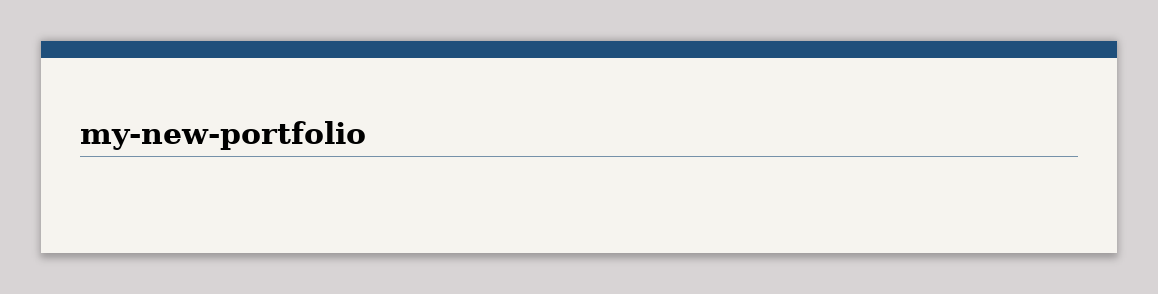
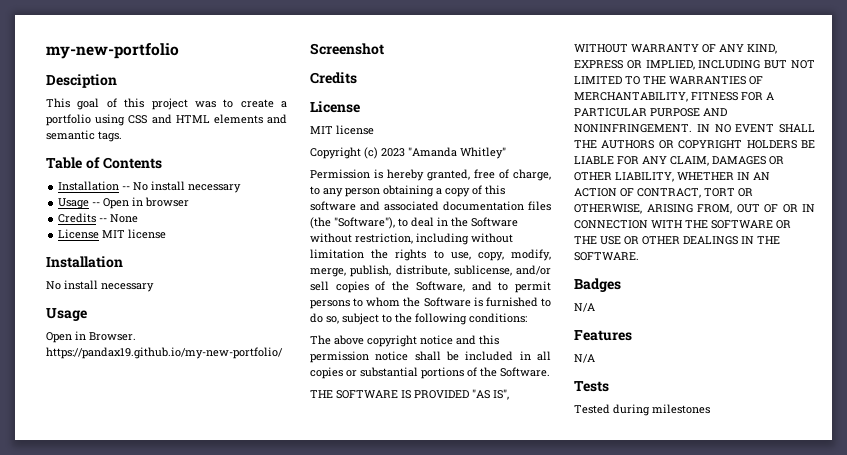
+ Desciption
+ This goal of this project was to create a portfolio using CSS and HTML elements and semantic tags.
+ Table of Contents
+ Installation -- No install necessary
+ Usage -- Open in browser
+ Credits -- None
+ License MIT license
+ Installation
+ No install necessary
+ Usage
+ Open in Browser. https://pandax19.github.io/my-new-portfolio/
+ Screenshot
+ Credits
+ License
+ MIT license
+ Copyright (c) 2023 "Amanda Whitley"
+ Permission is hereby granted, free of charge, to any person obtaining a copy of this software and associated documentation files (the "Software"), to deal in the Software without restriction, including without limitation the rights to use, copy, modify, merge, publish, distribute, sublicense, and/or sell copies of the Software, and to permit persons to whom the Software is furnished to do so, subject to the following conditions:
+ The above copyright notice and this permission notice shall be included in all copies or substantial portions of the Software.
+ THE SOFTWARE IS PROVIDED "AS IS", WITHOUT WARRANTY OF ANY KIND, EXPRESS OR IMPLIED, INCLUDING BUT NOT LIMITED TO THE WARRANTIES OF MERCHANTABILITY, FITNESS FOR A PARTICULAR PURPOSE AND NONINFRINGEMENT. IN NO EVENT SHALL THE AUTHORS OR COPYRIGHT HOLDERS BE LIABLE FOR ANY CLAIM, DAMAGES OR OTHER LIABILITY, WHETHER IN AN ACTION OF CONTRACT, TORT OR OTHERWISE, ARISING FROM, OUT OF OR IN CONNECTION WITH THE SOFTWARE OR THE USE OR OTHER DEALINGS IN THE SOFTWARE.
+ Badges
+ N/A
+ Features
+ N/A
+ Tests
+ Tested during milestones

